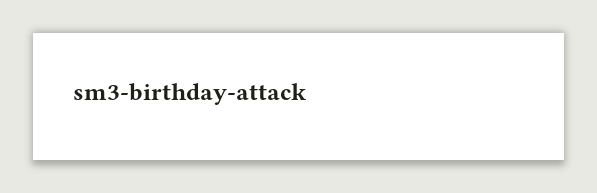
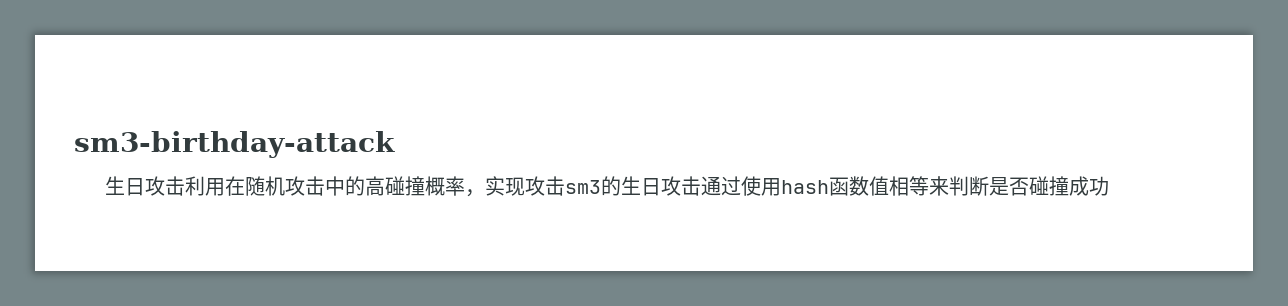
+ 生日攻击利用在随机攻击中的高碰撞概率，实现攻击sm3的生日攻击通过使用hash函数值相等来判断是否碰撞成功

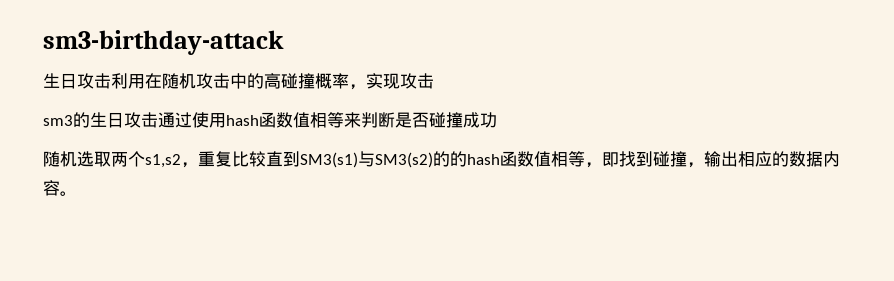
- 生日攻击利用在随机攻击中的高碰撞概率，实现攻击sm3的生日攻击通过使用hash函数值相等来判断是否碰撞成功
+ 生日攻击利用在随机攻击中的高碰撞概率，实现攻击
+ sm3的生日攻击通过使用hash函数值相等来判断是否碰撞成功
+ 随机选取两个s1,s2，重复比较直到SM3(s1)与SM3(s2)的的hash函数值相等，即找到碰撞，输出相应的数据内容。

